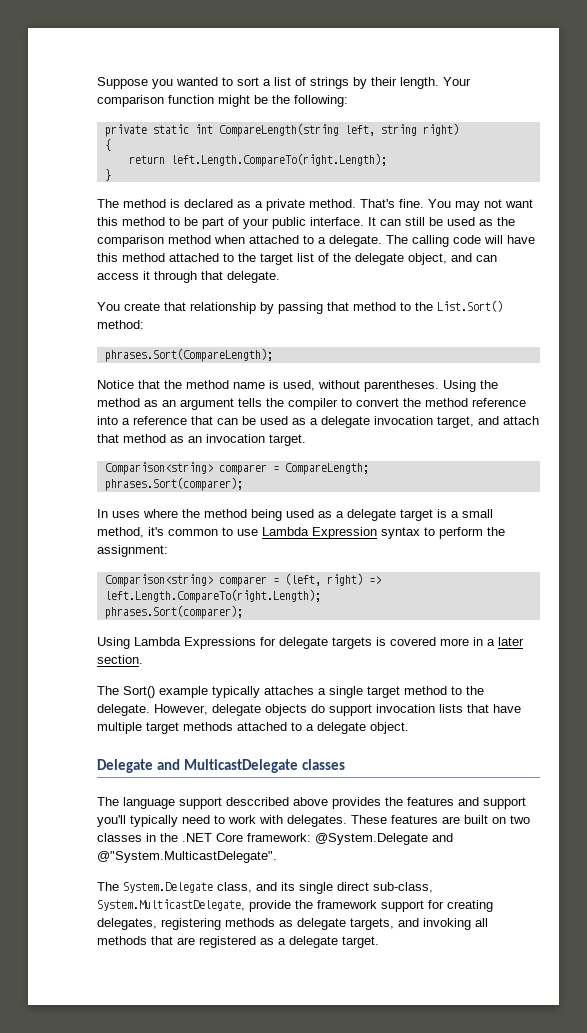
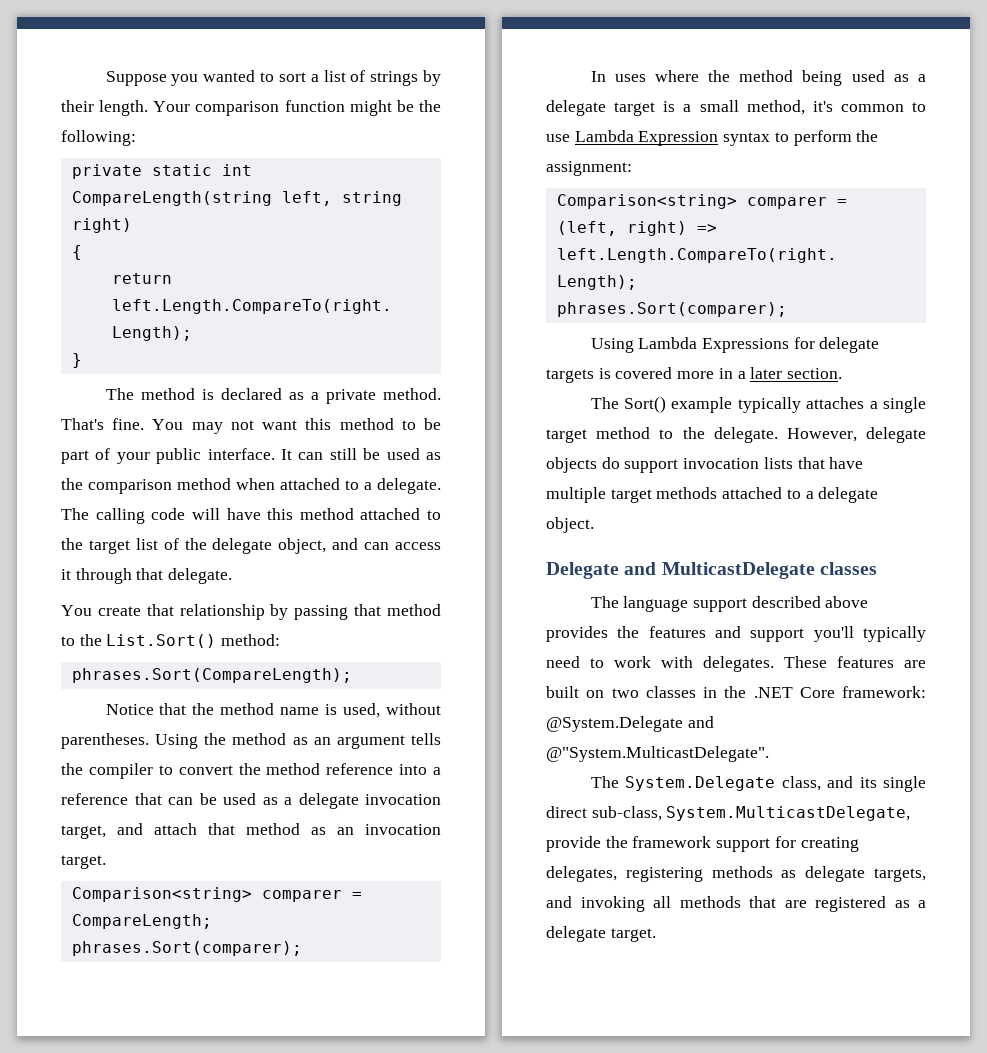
- The language support desccribed above provides the features and support you'll typically need to work with delegates.
+ The language support described above provides the features and support you'll typically need to work with delegates.

